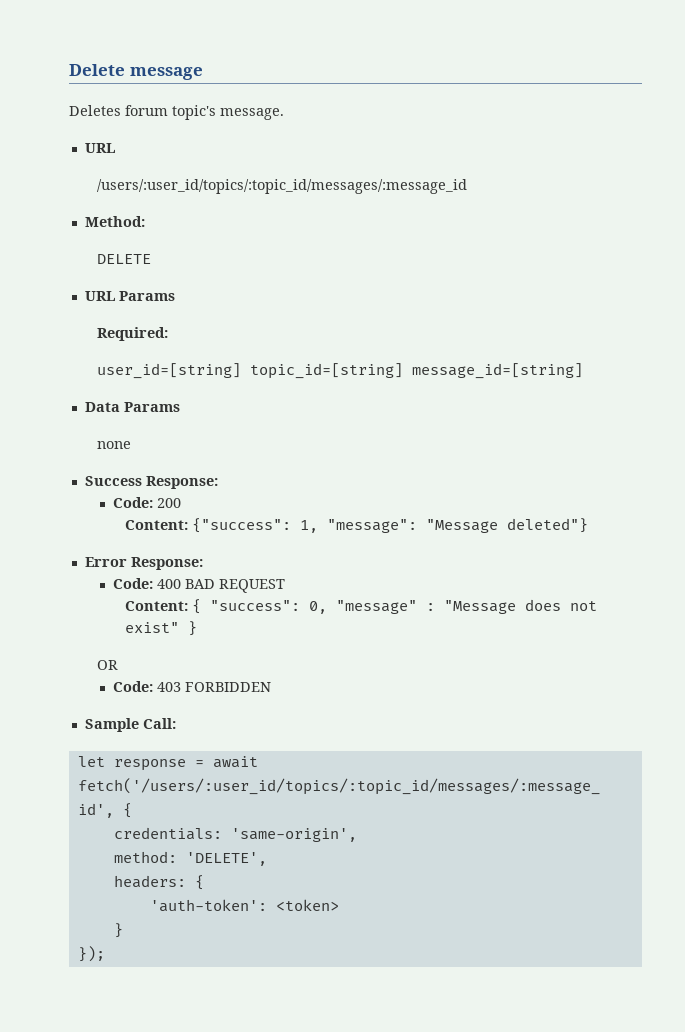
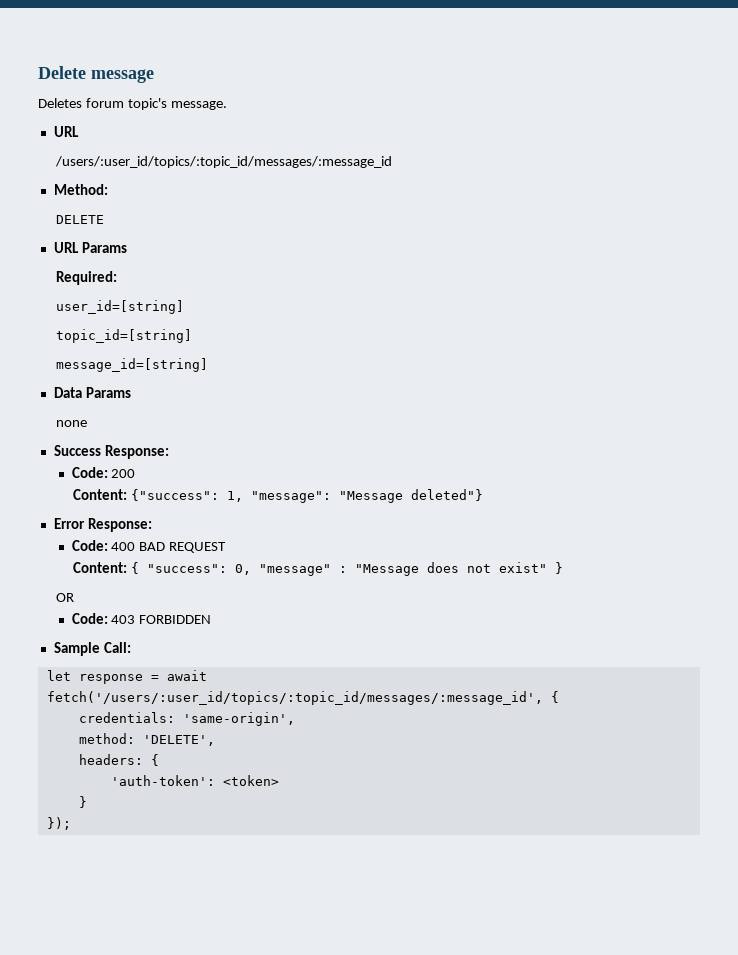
- user_id=[string] topic_id=[string] message_id=[string]
+ user_id=[string]
+ topic_id=[string]
+ message_id=[string]

